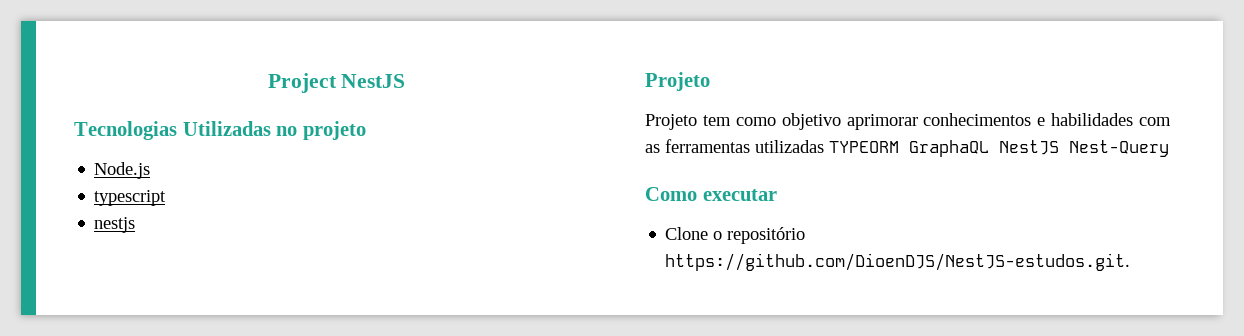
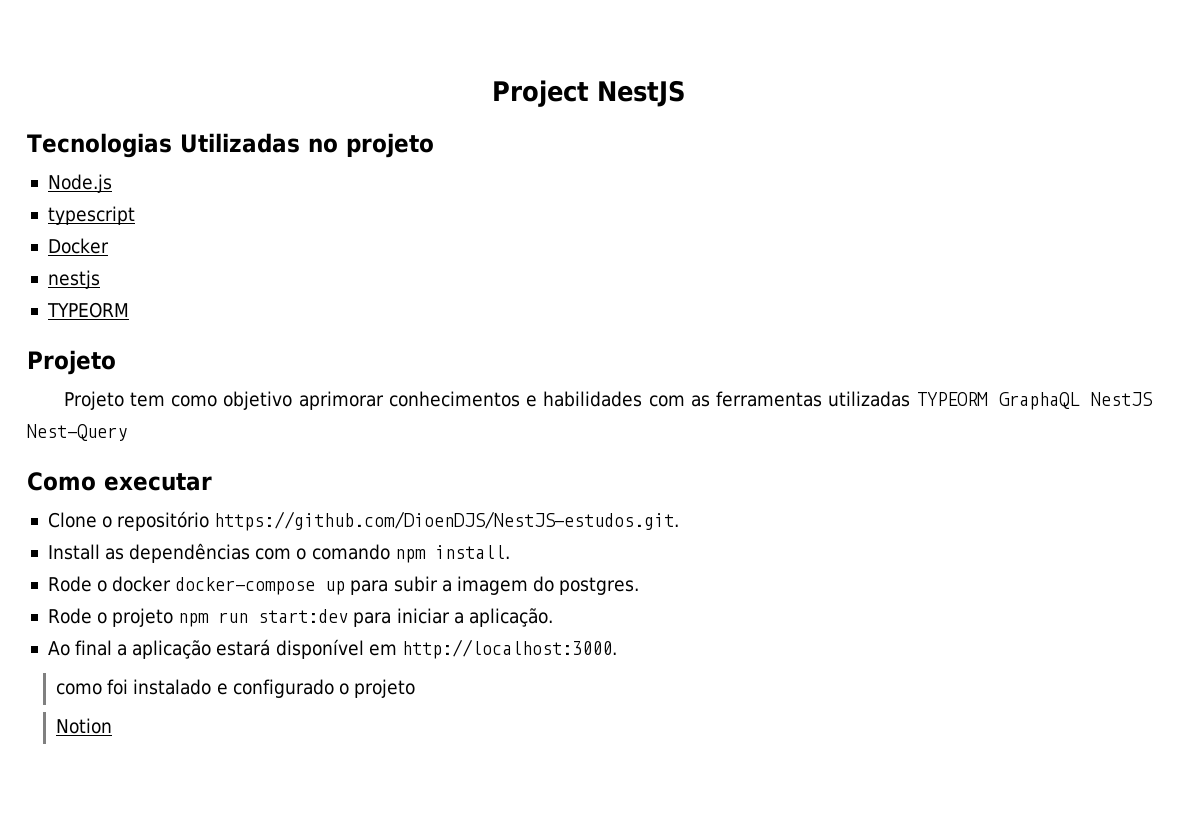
+ Docker
  nestjs
+ TYPEORM
+ Install as dependências com o comando npm install.
+ Rode o docker docker-compose up para subir a imagem do postgres.
+ Rode o projeto npm run start:dev para iniciar a aplicação.
+ Ao final a aplicação estará disponível em http://localhost:3000.
+ como foi instalado e configurado o projeto
+ Notion

